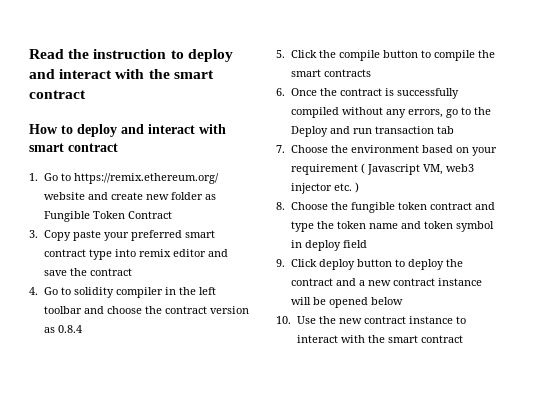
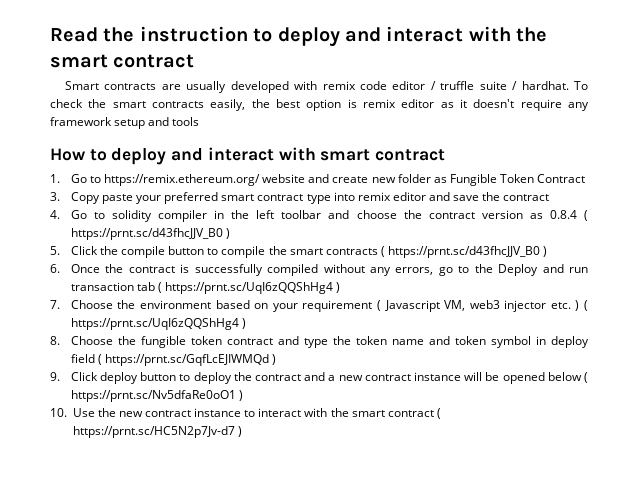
+ Smart contracts are usually developed with remix code editor / truffle suite / hardhat. To check the smart contracts easily, the best option is remix editor as it doesn't require any framework setup and tools
- 4. Go to solidity compiler in the left toolbar and choose the contract version as 0.8.4
+ 4. Go to solidity compiler in the left toolbar and choose the contract version as 0.8.4 ( https://prnt.sc/d43fhcJJV_B0 )
- 5. Click the compile button to compile the smart contracts
+ 5. Click the compile button to compile the smart contracts ( https://prnt.sc/d43fhcJJV_B0 )
- 6. Once the contract is successfully compiled without any errors, go to the Deploy and run transaction tab
+ 6. Once the contract is successfully compiled without any errors, go to the Deploy and run transaction tab ( https://prnt.sc/UqI6zQQShHg4 )
- 7. Choose the environment based on your requirement ( Javascript VM, web3 injector etc. )
+ 7. Choose the environment based on your requirement ( Javascript VM, web3 injector etc. ) ( https://prnt.sc/UqI6zQQShHg4 )
- 8. Choose the fungible token contract and type the token name and token symbol in deploy field
+ 8. Choose the fungible token contract and type the token name and token symbol in deploy field ( https://prnt.sc/GqfLcEJIWMQd )
- 9. Click deploy button to deploy the contract and a new contract instance will be opened below
+ 9. Click deploy button to deploy the contract and a new contract instance will be opened below ( https://prnt.sc/Nv5dfaRe0oO1 )
- 10. Use the new contract instance to interact with the smart contract
+ 10. Use the new contract instance to interact with the smart contract ( https://prnt.sc/HC5N2p7Jv-d7 )

